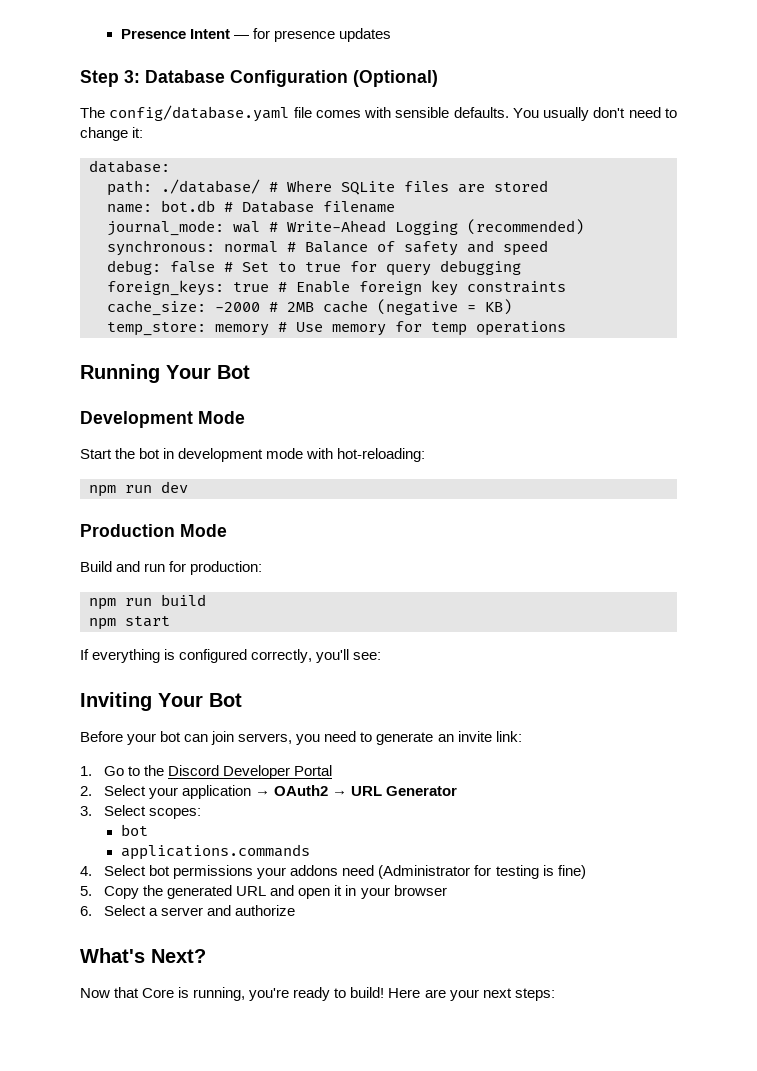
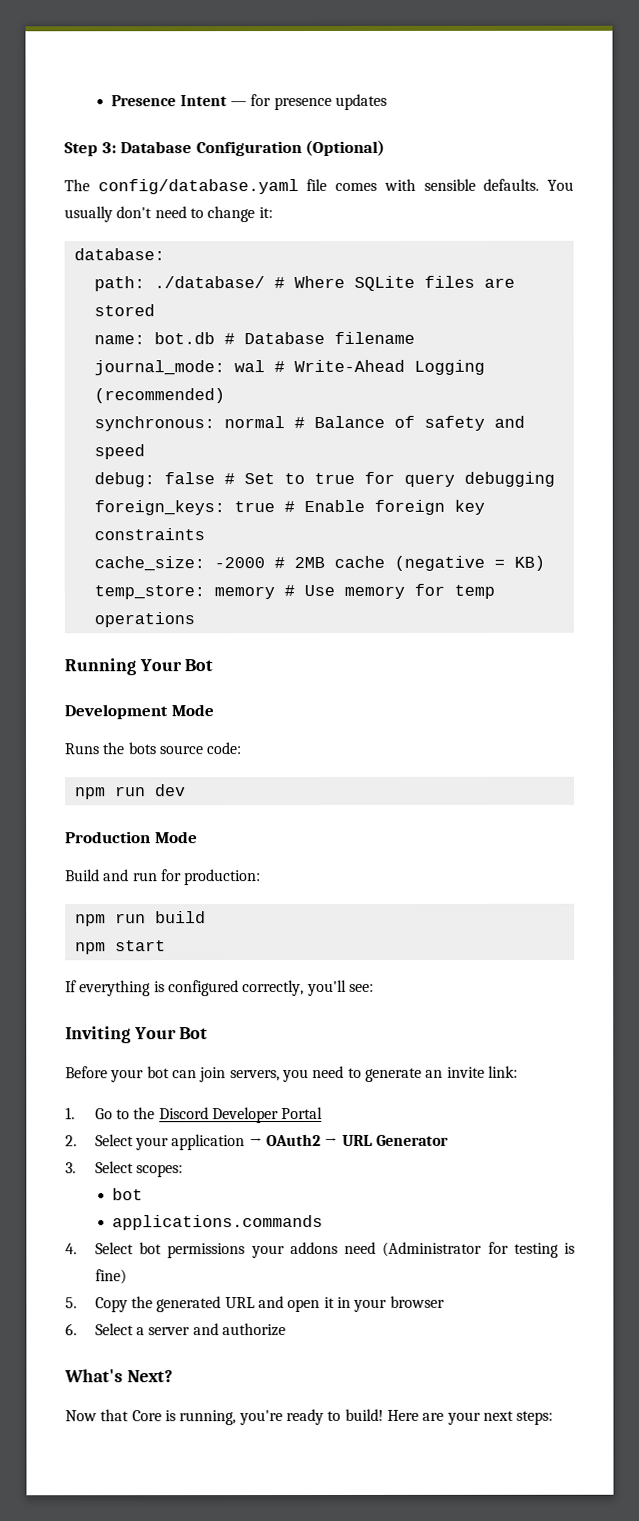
- Start the bot in development mode with hot-reloading:
+ Runs the bots source code:

